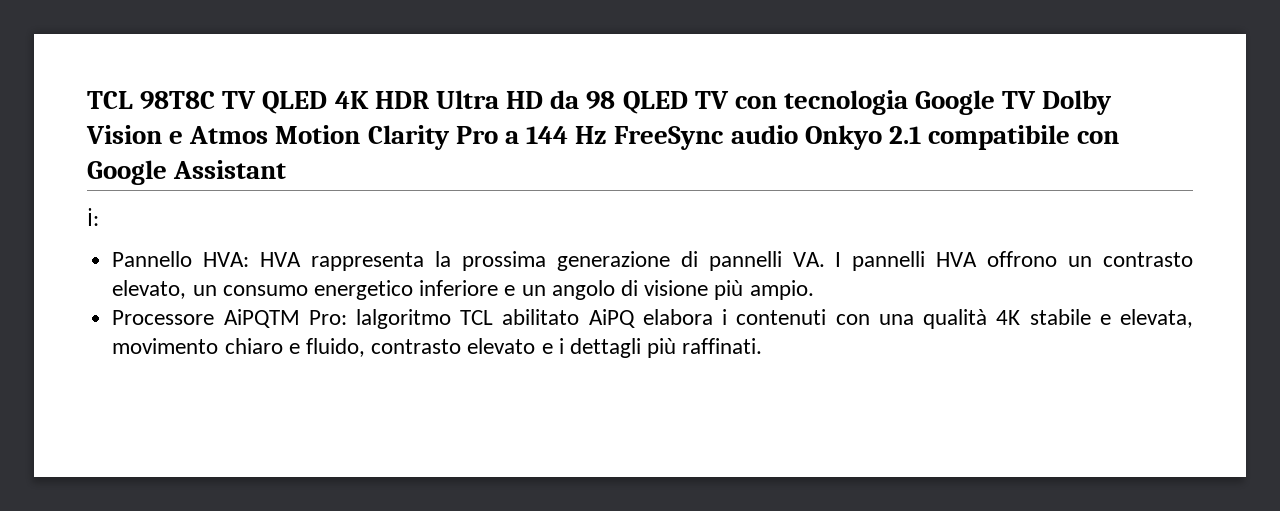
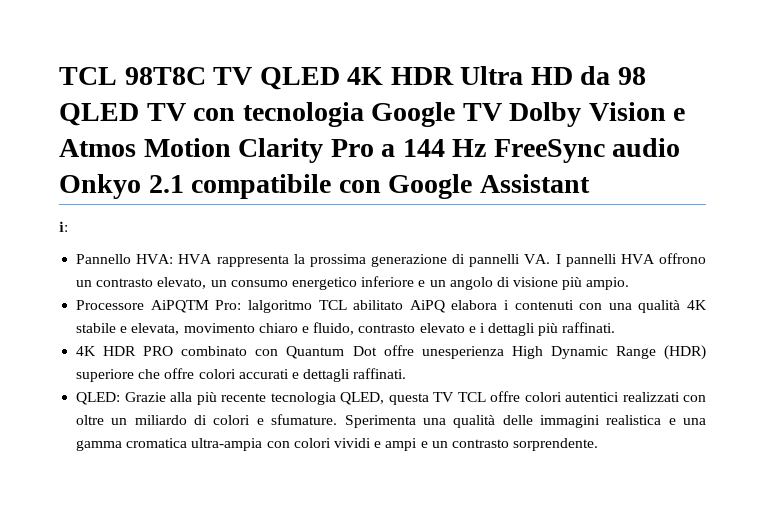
+ 4K HDR PRO combinato con Quantum Dot offre unesperienza High Dynamic Range (HDR) superiore che offre colori accurati e dettagli raffinati.
+ QLED: Grazie alla più recente tecnologia QLED, questa TV TCL offre colori autentici realizzati con oltre un miliardo di colori e sfumature. Sperimenta una qualità delle immagini realistica e una gamma cromatica ultra-ampia con colori vividi e ampi e un contrasto sorprendente.

